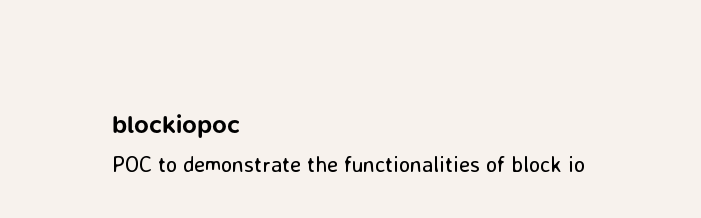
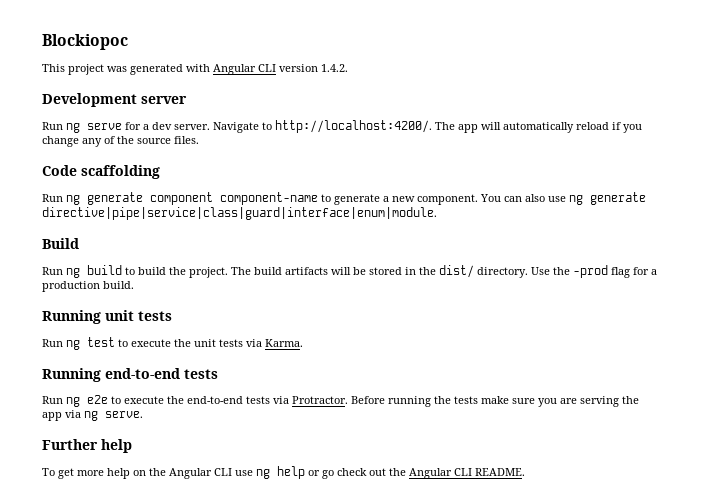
- blockiopoc
- POC to demonstrate the functionalities of block io
+ Blockiopoc
+ This project was generated with Angular CLI version 1.4.2.
+ Development server
+ Run ng serve for a dev server. Navigate to http://localhost:4200/. The app will automatically reload if you change any of the source files.
+ Code scaffolding
+ Run ng generate component component-name to generate a new component. You can also use ng generate directive|pipe|service|class|guard|interface|enum|module.
+ Build
+ Run ng build to build the project. The build artifacts will be stored in the dist/ directory. Use the -prod flag for a production build.
+ Running unit tests
+ Run ng test to execute the unit tests via Karma.
+ Running end-to-end tests
+ Run ng e2e to execute the end-to-end tests via Protractor. Before running the tests make sure you are serving the app via ng serve.
+ Further help
+ To get more help on the Angular CLI use ng help or go check out the Angular CLI README.

